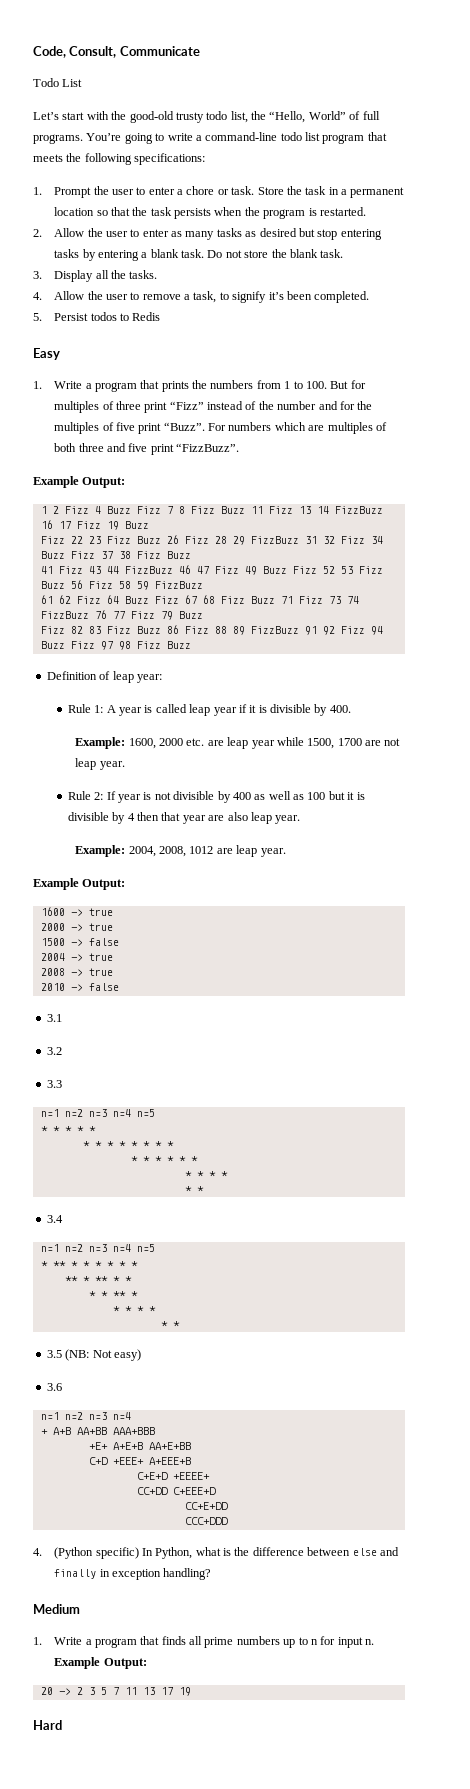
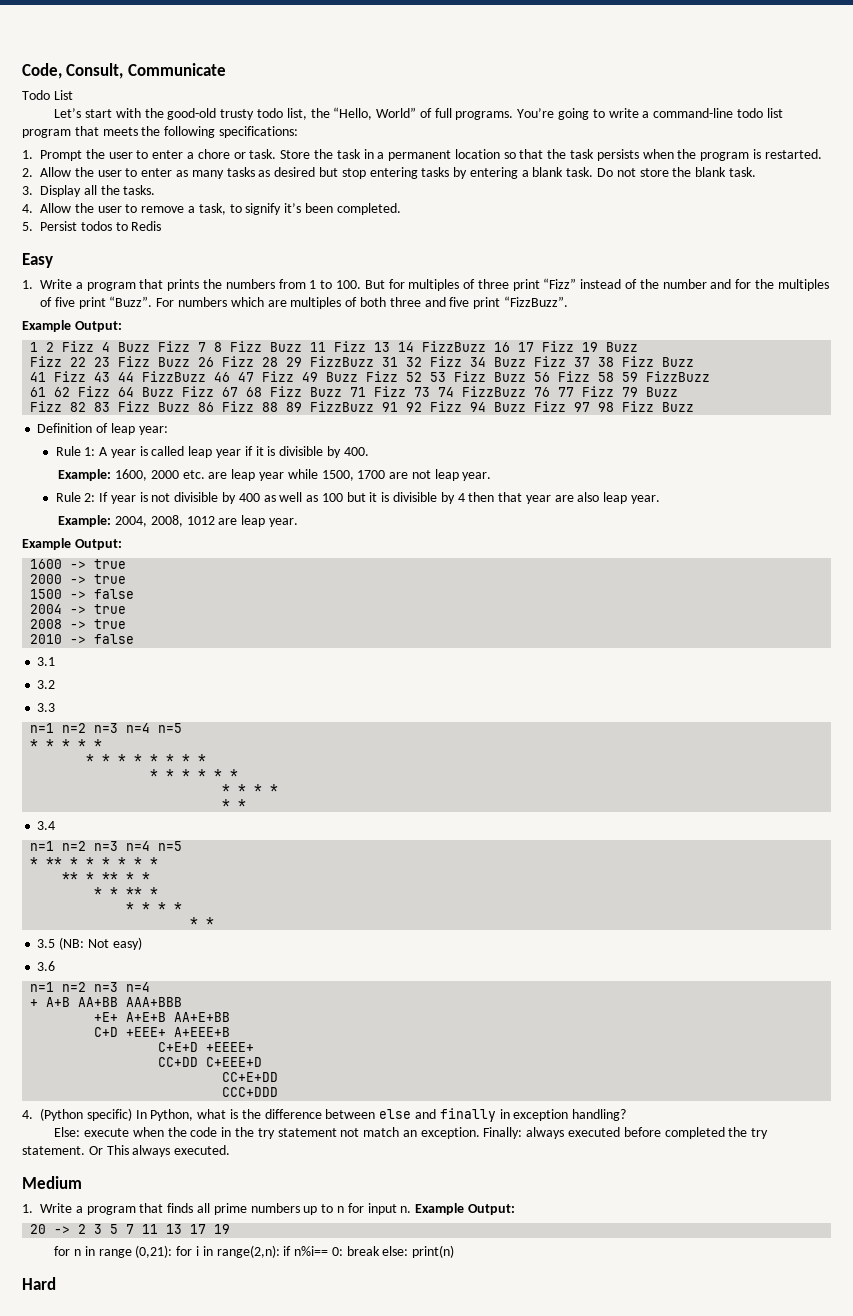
+ Else: execute when the code in the try statement not match an exception. Finally: always executed before completed the try statement. Or This always executed.
+ for n in range (0,21): for i in range(2,n): if n%i== 0: break else: print(n)

